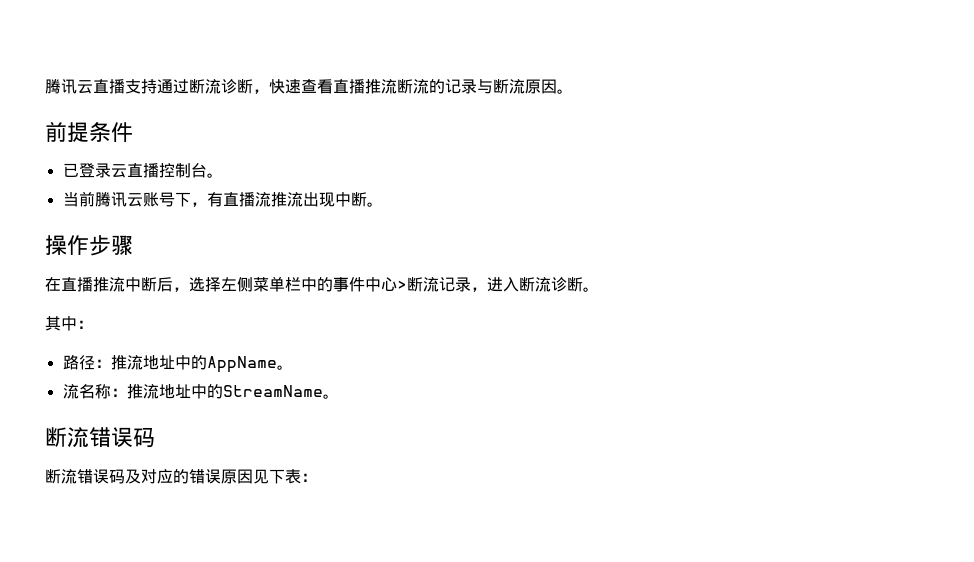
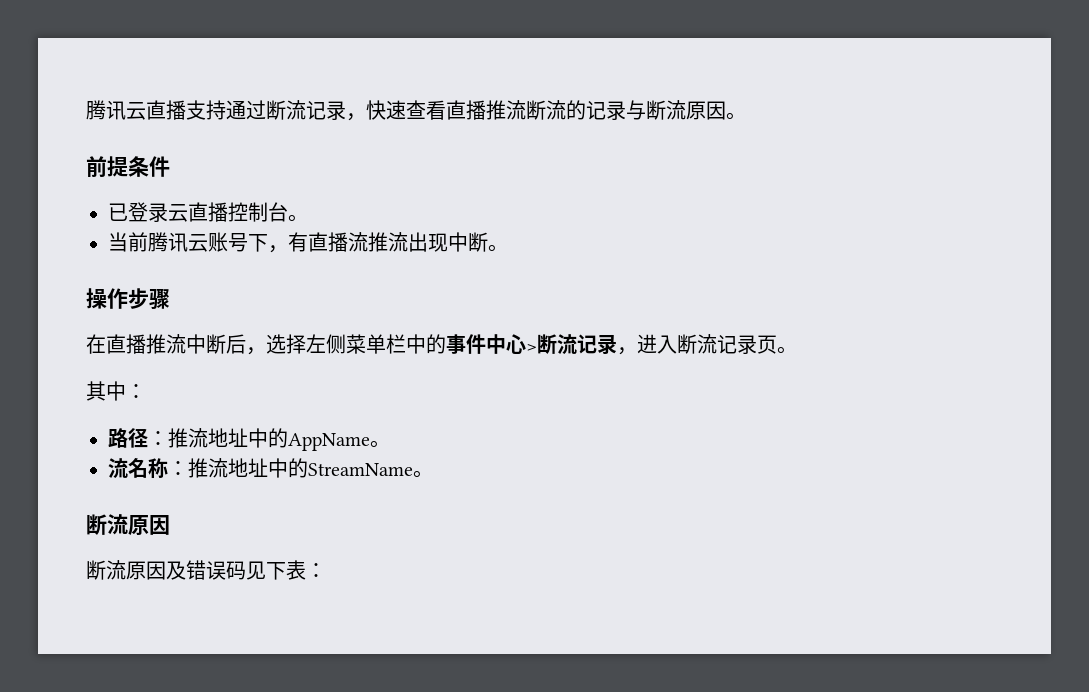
- 腾讯云直播支持通过断流诊断，快速查看直播推流断流的记录与断流原因。
+ 腾讯云直播支持通过断流记录，快速查看直播推流断流的记录与断流原因。
- 在直播推流中断后，选择左侧菜单栏中的事件中心>断流记录，进入断流诊断。
+ 在直播推流中断后，选择左侧菜单栏中的事件中心>断流记录，进入断流记录页。
  流名称：推流地址中的StreamName。
- 断流错误码
- 断流错误码及对应的错误原因见下表：
+ 断流原因
+ 断流原因及错误码见下表：

